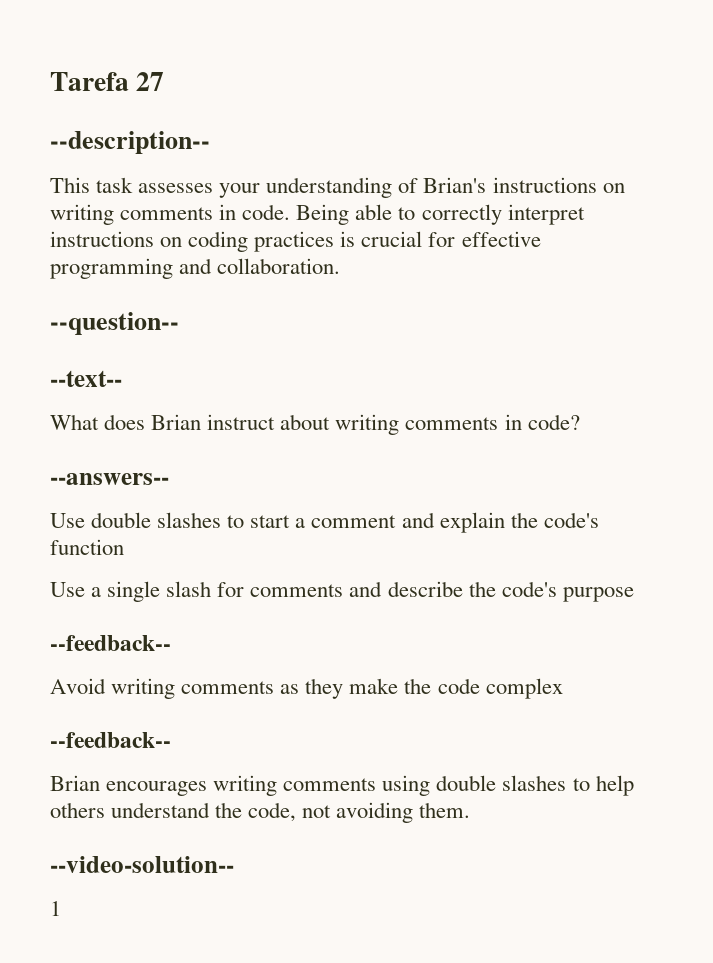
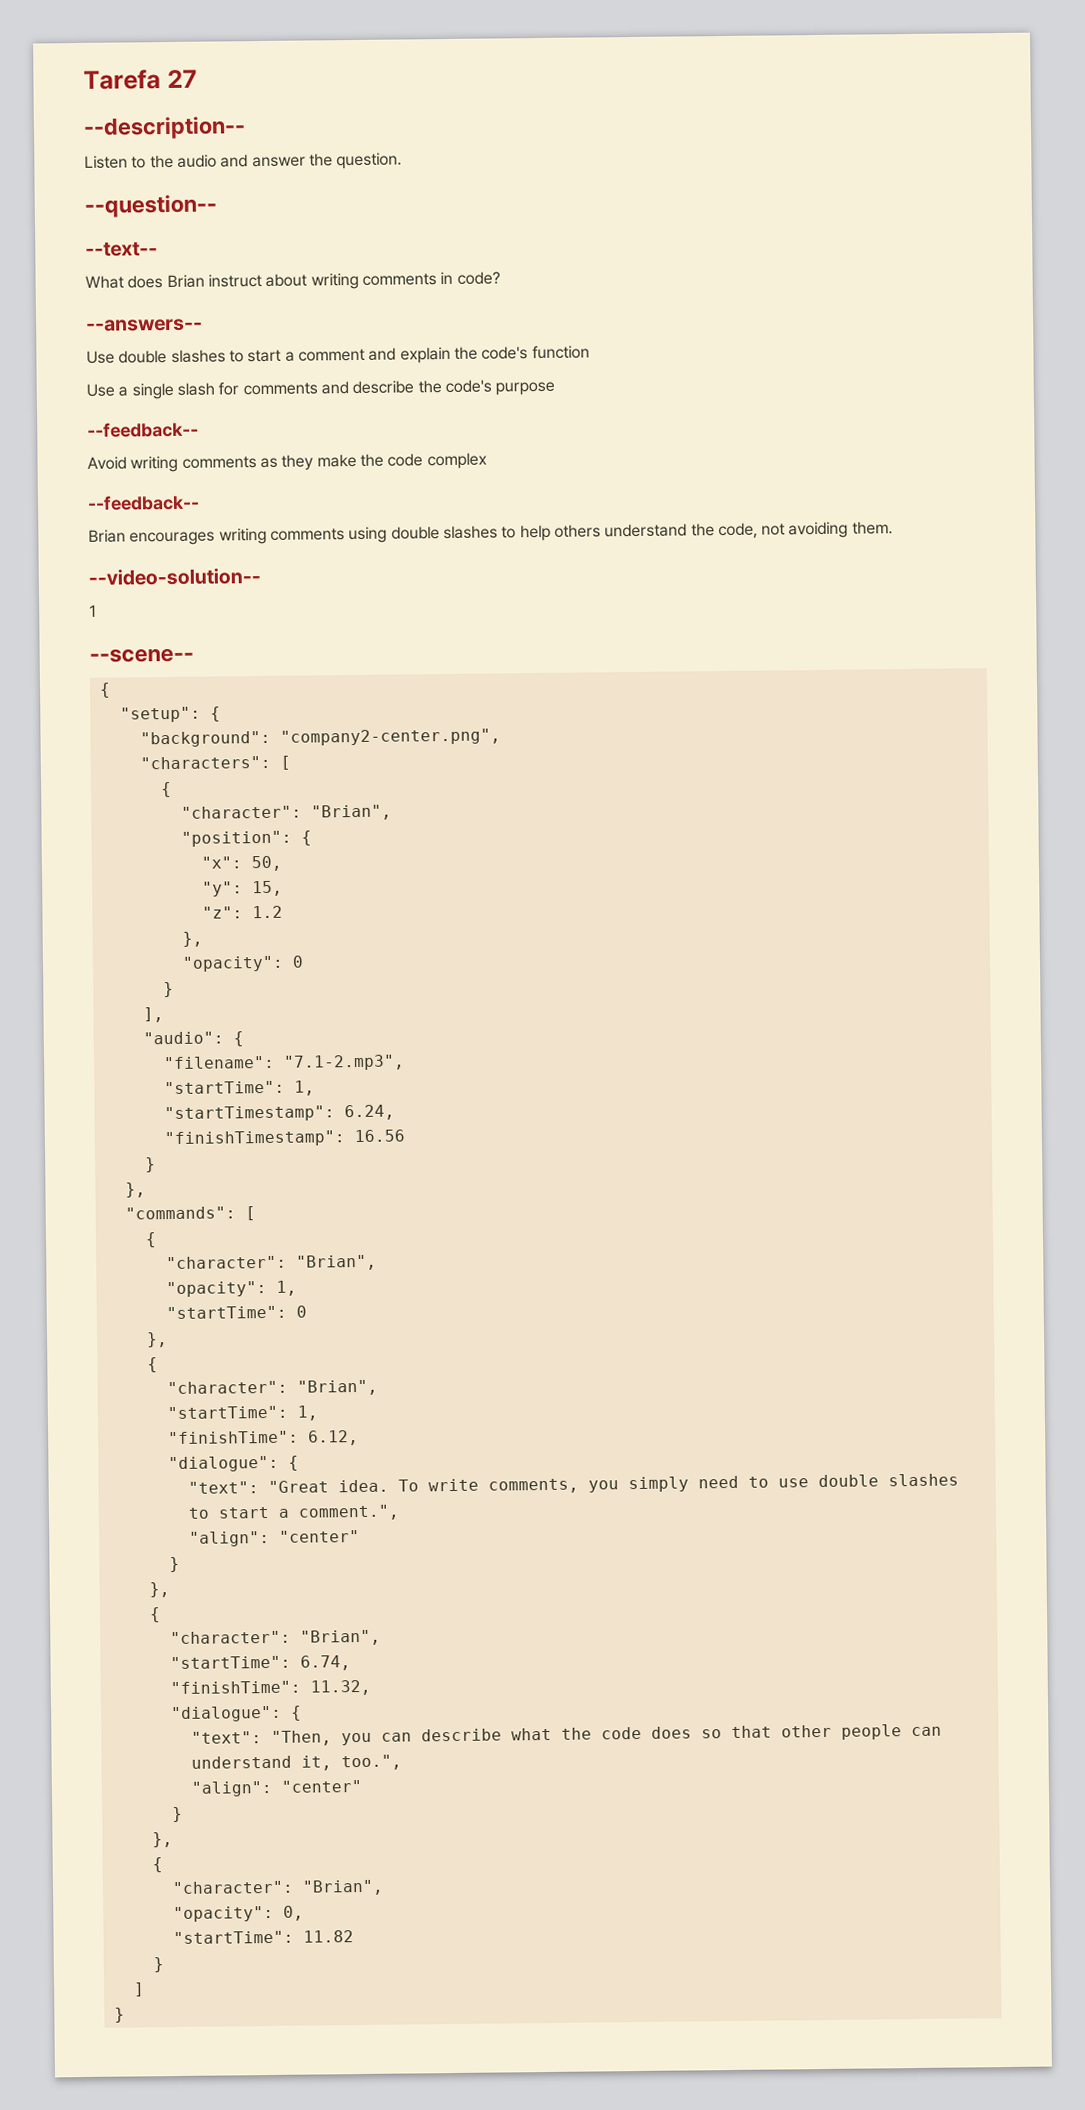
- This task assesses your understanding of Brian's instructions on writing comments in code. Being able to correctly interpret instructions on coding practices is crucial for effective programming and collaboration.
+ Listen to the audio and answer the question.
+ --scene--
+ {
+ "setup": {
+ "background": "company2-center.png",
+ "characters": [
+ {
+ "character": "Brian",
+ "position": {
+ "x": 50,
+ "y": 15,
+ "z": 1.2
+ },
+ "opacity": 0
+ }
+ ],
+ "audio": {
+ "filename": "7.1-2.mp3",
+ "startTime": 1,
+ "startTimestamp": 6.24,
+ "finishTimestamp": 16.56
+ }
+ },
+ "commands": [
+ {
+ "character": "Brian",
+ "opacity": 1,
+ "startTime": 0
+ },
+ {
+ "character": "Brian",
+ "startTime": 1,
+ "finishTime": 6.12,
+ "dialogue": {
+ "text": "Great idea. To write comments, you simply need to use double slashes to start a comment.",
+ "align": "center"
+ }
+ },
+ {
+ "character": "Brian",
+ "startTime": 6.74,
+ "finishTime": 11.32,
+ "dialogue": {
+ "text": "Then, you can describe what the code does so that other people can understand it, too.",
+ "align": "center"
+ }
+ },
+ {
+ "character": "Brian",
+ "opacity": 0,
+ "startTime": 11.82
+ }
+ ]
+ }

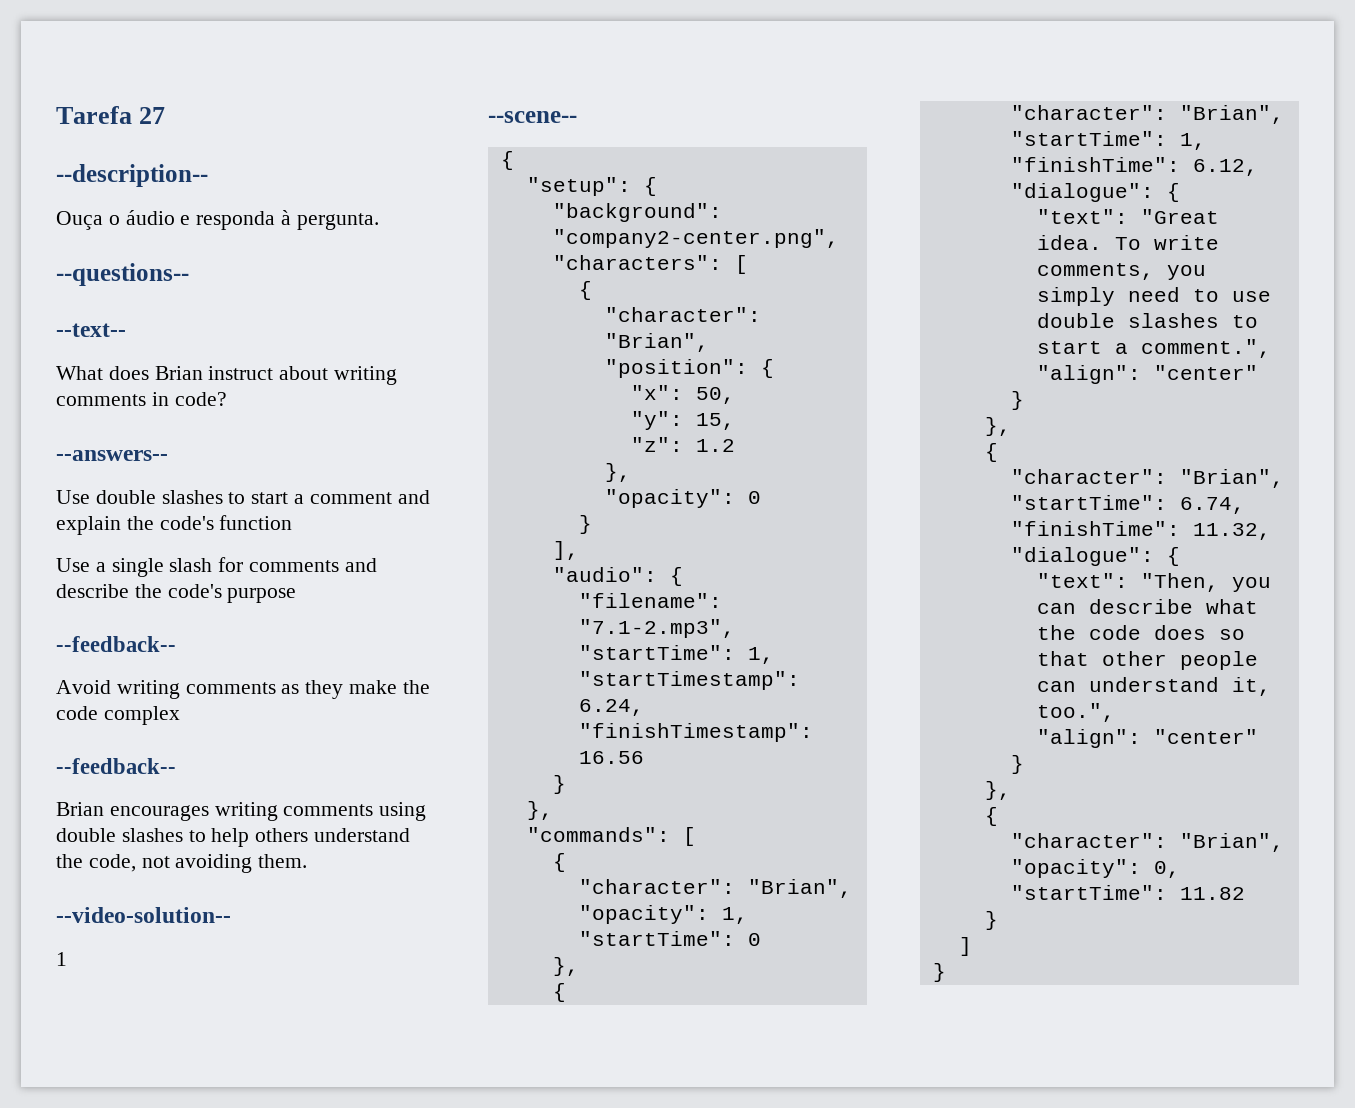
- Listen to the audio and answer the question.
- --question--
+ Ouça o áudio e responda à pergunta.
+ --questions--

